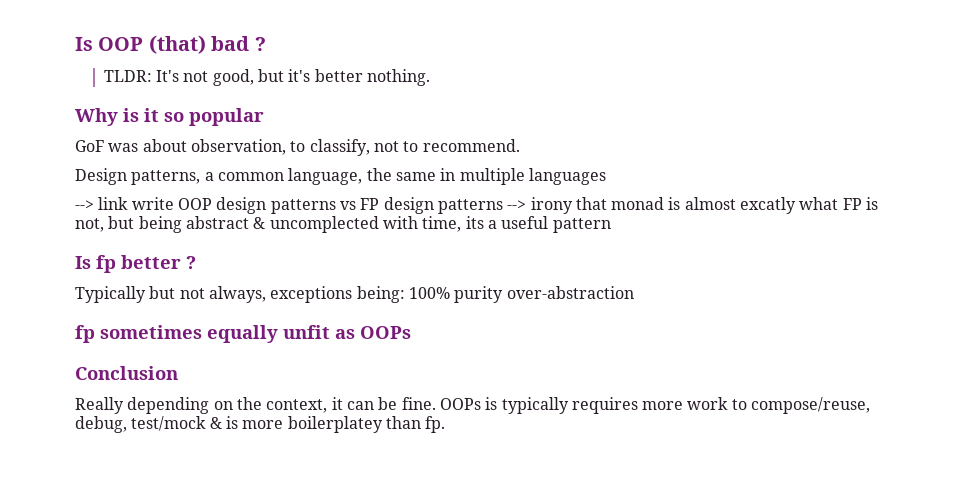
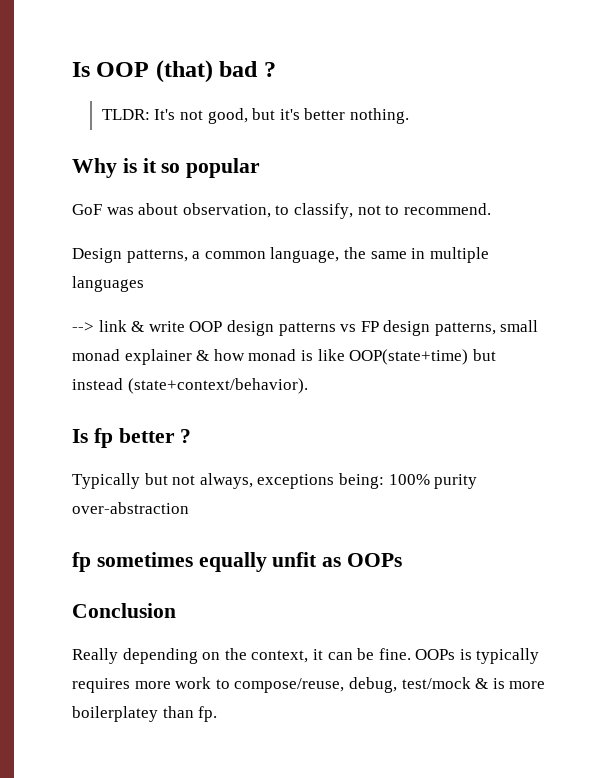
- --> link write OOP design patterns vs FP design patterns --> irony that monad is almost excatly what FP is not, but being abstract & uncomplected with time, its a useful pattern
+ --> link & write OOP design patterns vs FP design patterns, small monad explainer & how monad is like OOP(state+time) but instead (state+context/behavior).

